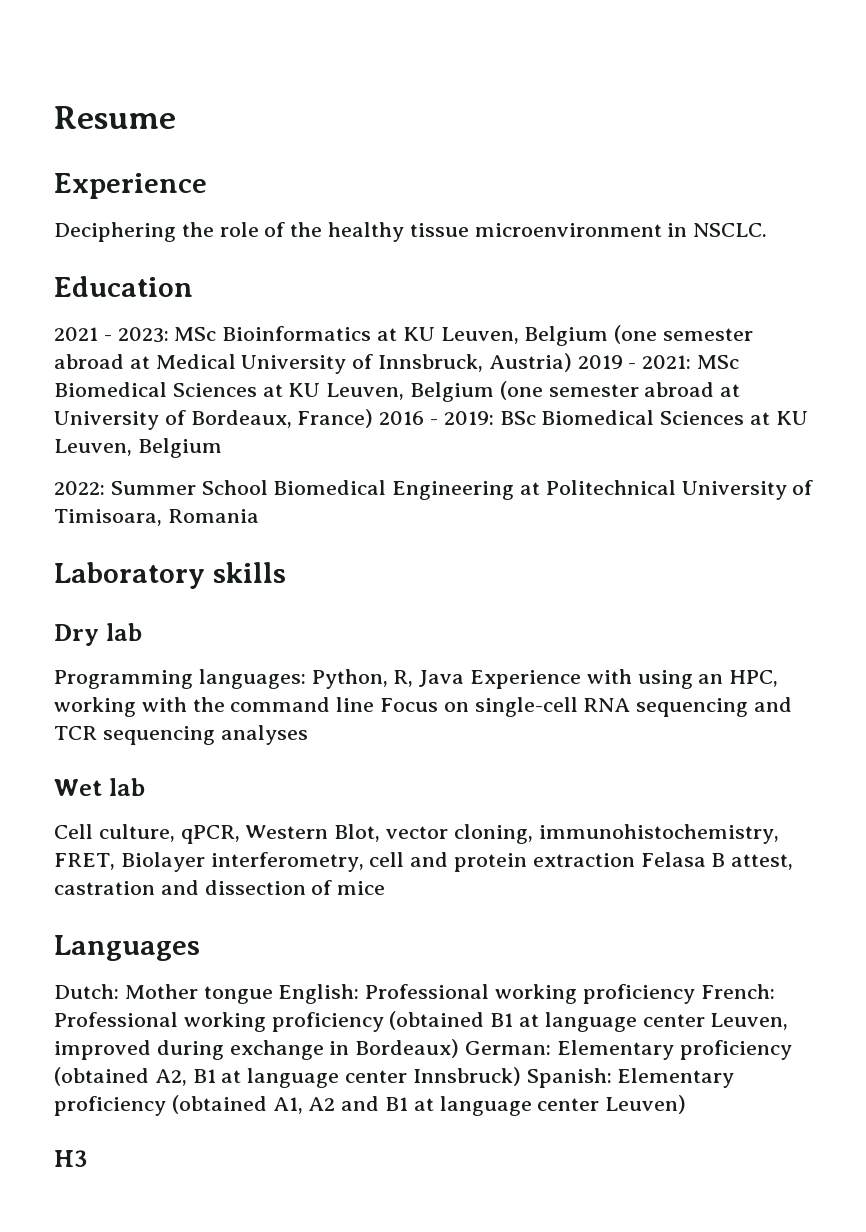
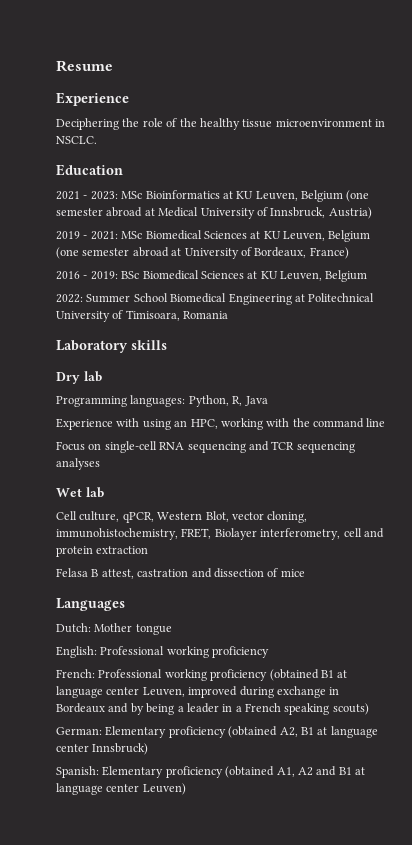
- 2021 - 2023: MSc Bioinformatics at KU Leuven, Belgium (one semester abroad at Medical University of Innsbruck, Austria) 2019 - 2021: MSc Biomedical Sciences at KU Leuven, Belgium (one semester abroad at University of Bordeaux, France) 2016 - 2019: BSc Biomedical Sciences at KU Leuven, Belgium
+ 2021 - 2023: MSc Bioinformatics at KU Leuven, Belgium (one semester abroad at Medical University of Innsbruck, Austria)
+ 2019 - 2021: MSc Biomedical Sciences at KU Leuven, Belgium (one semester abroad at University of Bordeaux, France)
+ 2016 - 2019: BSc Biomedical Sciences at KU Leuven, Belgium
- Programming languages: Python, R, Java Experience with using an HPC, working with the command line Focus on single-cell RNA sequencing and TCR sequencing analyses
+ Programming languages: Python, R, Java
+ Experience with using an HPC, working with the command line
+ Focus on single-cell RNA sequencing and TCR sequencing analyses
- Cell culture, qPCR, Western Blot, vector cloning, immunohistochemistry, FRET, Biolayer interferometry, cell and protein extraction Felasa B attest, castration and dissection of mice
+ Cell culture, qPCR, Western Blot, vector cloning, immunohistochemistry, FRET, Biolayer interferometry, cell and protein extraction
+ Felasa B attest, castration and dissection of mice
- Dutch: Mother tongue English: Professional working proficiency French: Professional working proficiency (obtained B1 at language center Leuven, improved during exchange in Bordeaux) German: Elementary proficiency (obtained A2, B1 at language center Innsbruck) Spanish: Elementary proficiency (obtained A1, A2 and B1 at language center Leuven)
+ Dutch: Mother tongue
+ English: Professional working proficiency
+ French: Professional working proficiency (obtained B1 at language center Leuven, improved during exchange in Bordeaux and by being a leader in a French speaking scouts)
+ German: Elementary proficiency (obtained A2, B1 at language center Innsbruck)
+ Spanish: Elementary proficiency (obtained A1, A2 and B1 at language center Leuven)
- H3

